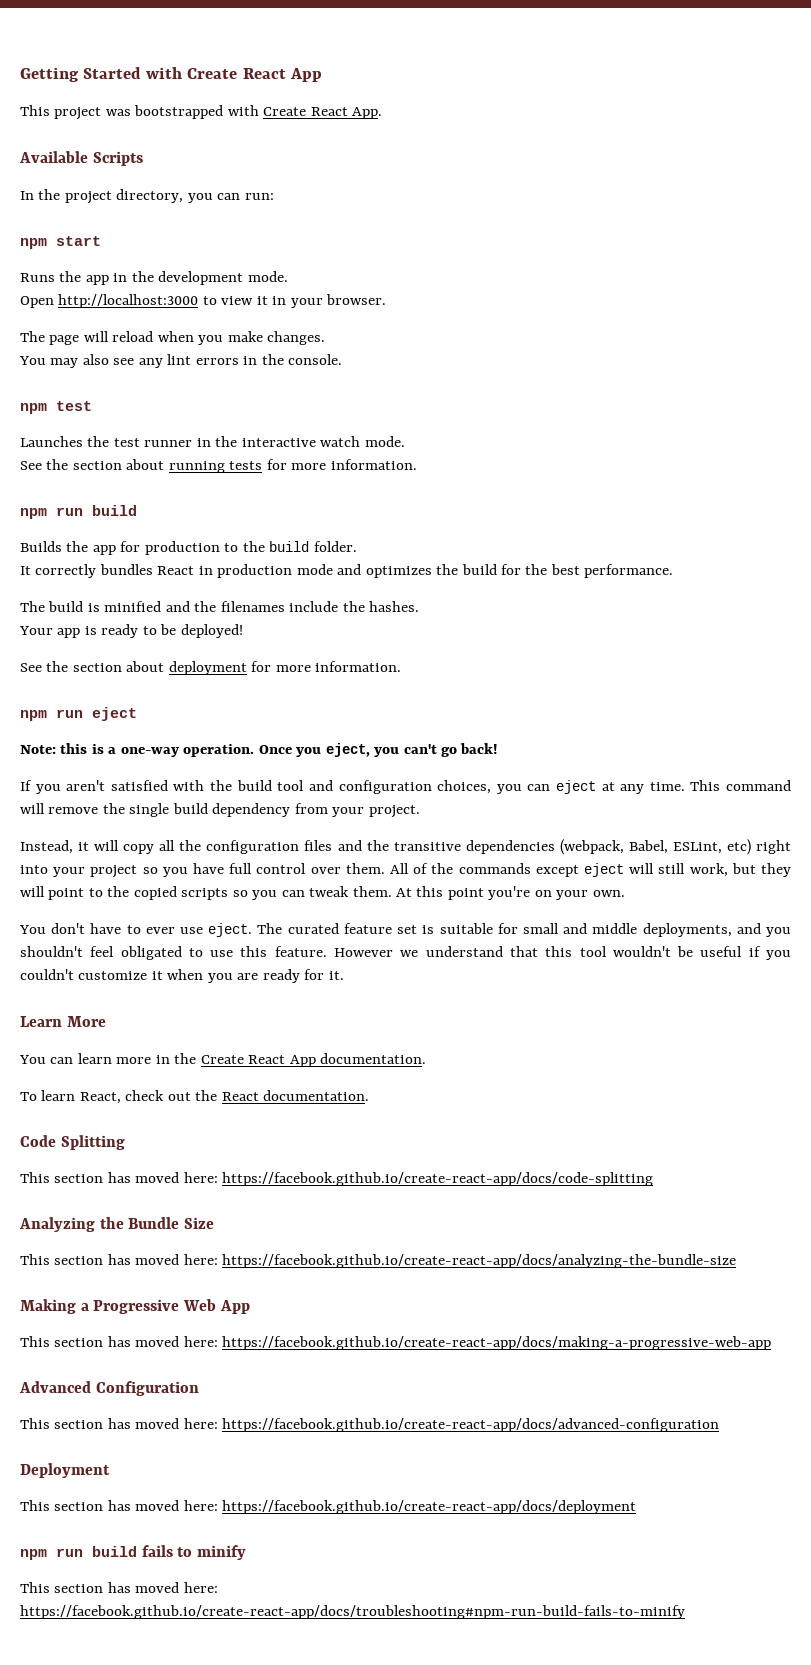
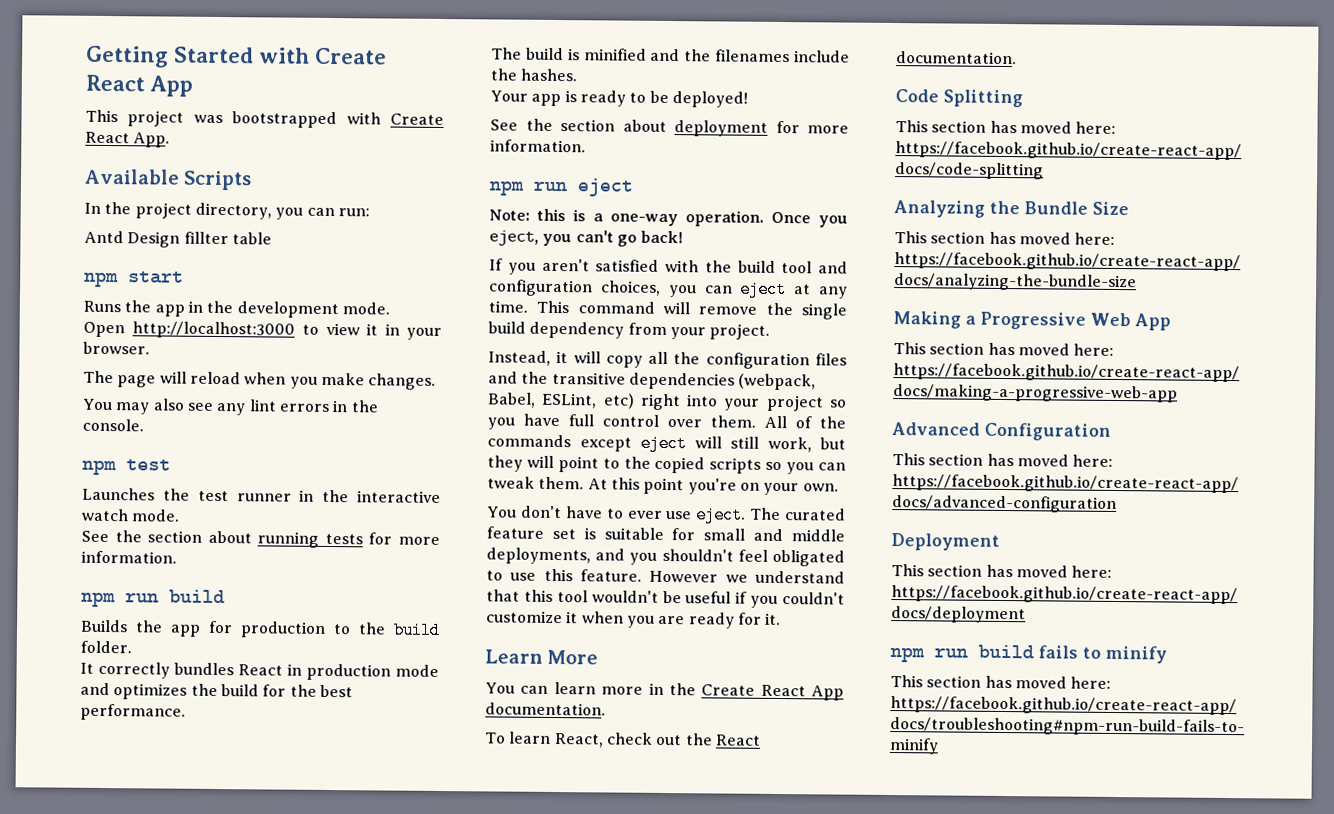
+ Antd Design fillter table

